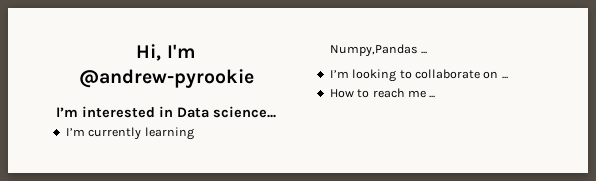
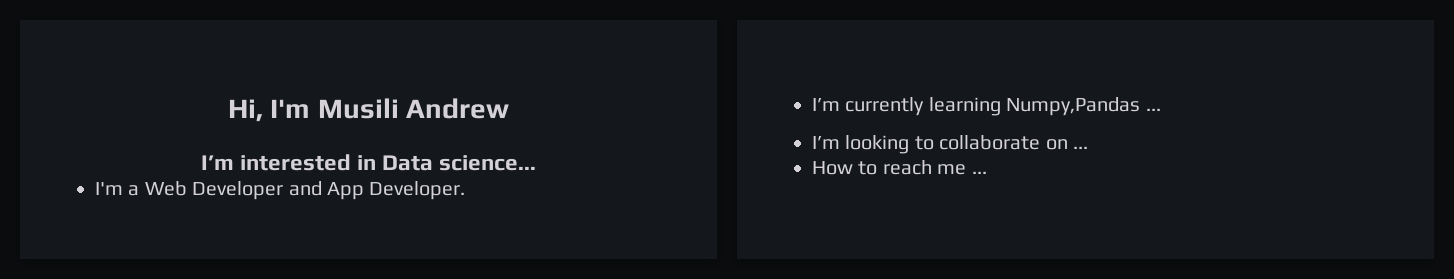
- Hi, I'm @andrew-pyrookie
+ Hi, I'm Musili Andrew
+ I'm a Web Developer and App Developer.

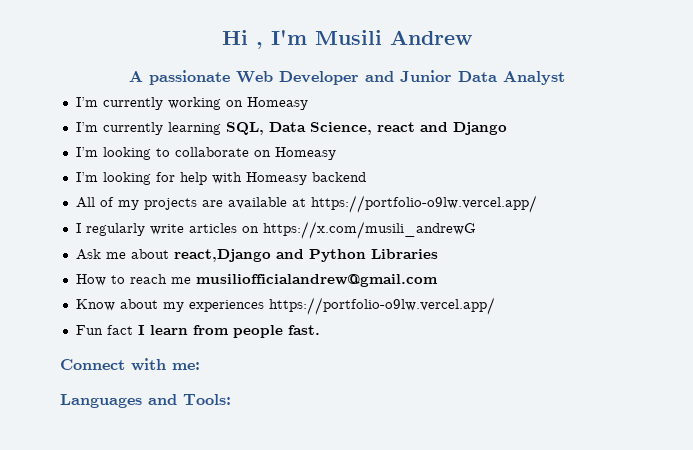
- Hi, I'm Musili Andrew
+ Hi , I'm Musili Andrew
- I’m interested in Data science...
- I'm a Web Developer and App Developer.
- I’m currently learning Numpy,Pandas ...
+ A passionate Web Developer and Junior Data Analyst
+ I’m currently working on Homeasy
+ I’m currently learning SQL, Data Science, react and Django
- I’m looking to collaborate on ...
- How to reach me ...
+ I’m looking to collaborate on Homeasy
+ I’m looking for help with Homeasy backend
+ All of my projects are available at https://portfolio-o9lw.vercel.app/
+ I regularly write articles on https://x.com/musili_andrewG
+ Ask me about react,Django and Python Libraries
+ How to reach me musiliofficialandrew@gmail.com
+ Know about my experiences https://portfolio-o9lw.vercel.app/
+ Fun fact I learn from people fast.
+ Connect with me:
+ Languages and Tools:

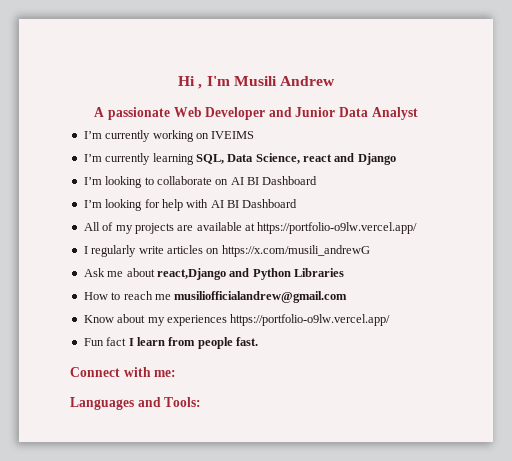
- I’m currently working on Homeasy
+ I’m currently working on IVEIMS
- I’m looking to collaborate on Homeasy
+ I’m looking to collaborate on AI BI Dashboard
- I’m looking for help with Homeasy backend
+ I’m looking for help with AI BI Dashboard

